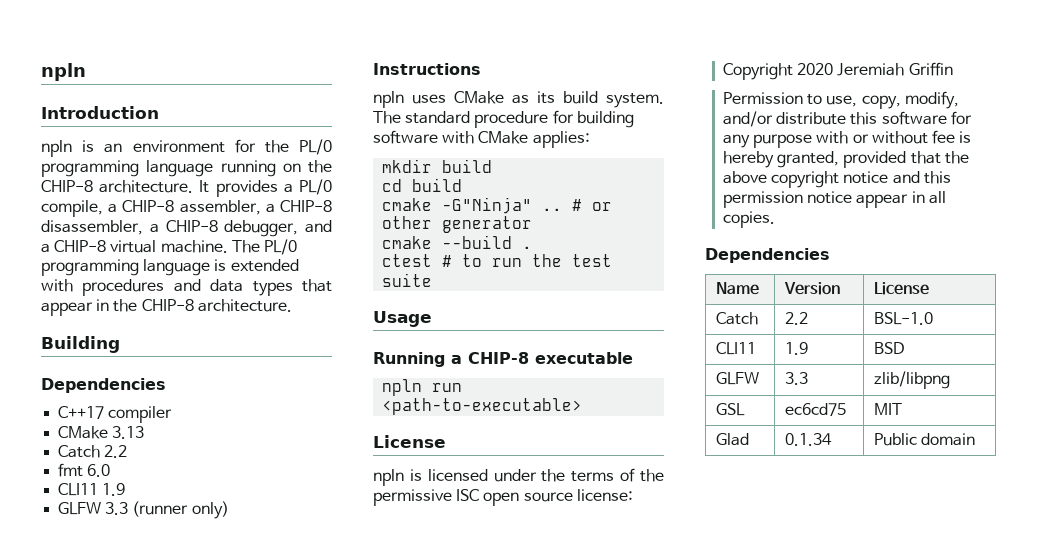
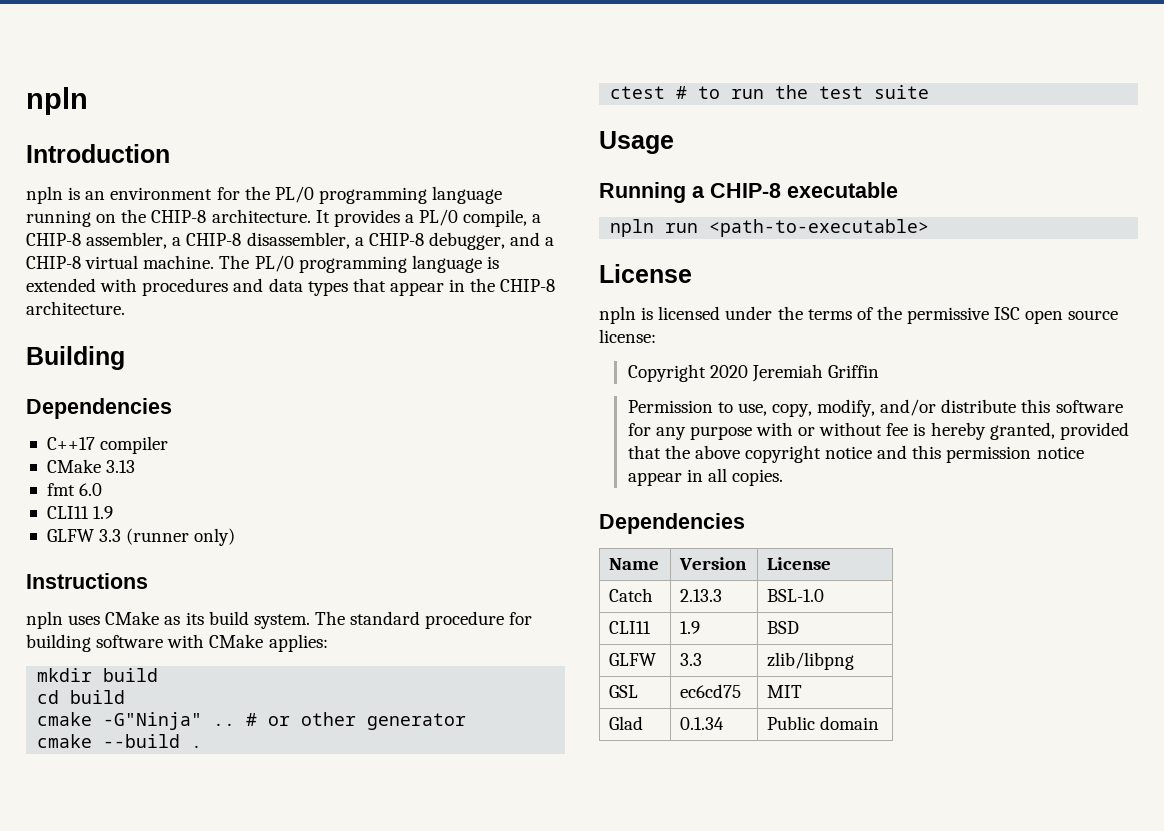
- Catch 2.2
- Catch | 2.2 | BSL-1.0
+ Catch | 2.13.3 | BSL-1.0

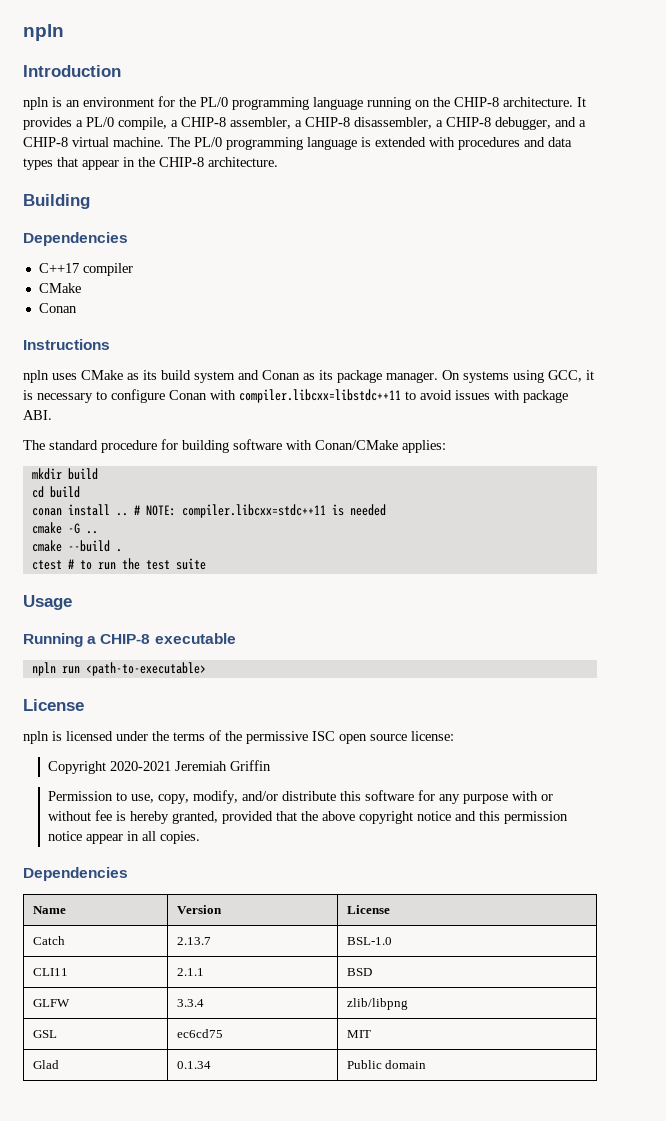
  C++17 compiler
- CMake 3.13
- fmt 6.0
- CLI11 1.9
- GLFW 3.3 (runner only)
+ CMake
+ Conan
- npln uses CMake as its build system. The standard procedure for building software with CMake applies:
+ npln uses CMake as its build system and Conan as its package manager. On systems using GCC, it is necessary to configure Conan with compiler.libcxx=libstdc++11 to avoid issues with package ABI.
+ The standard procedure for building software with Conan/CMake applies:
- cmake -G"Ninja" .. # or other generator
+ conan install .. # NOTE: compiler.libcxx=stdc++11 is needed
+ cmake -G ..
- Copyright 2020 Jeremiah Griffin
+ Copyright 2020-2021 Jeremiah Griffin
- Catch | 2.13.3 | BSL-1.0
+ Catch | 2.13.7 | BSL-1.0
- CLI11 | 1.9 | BSD
+ CLI11 | 2.1.1 | BSD
- GLFW | 3.3 | zlib/libpng
+ GLFW | 3.3.4 | zlib/libpng

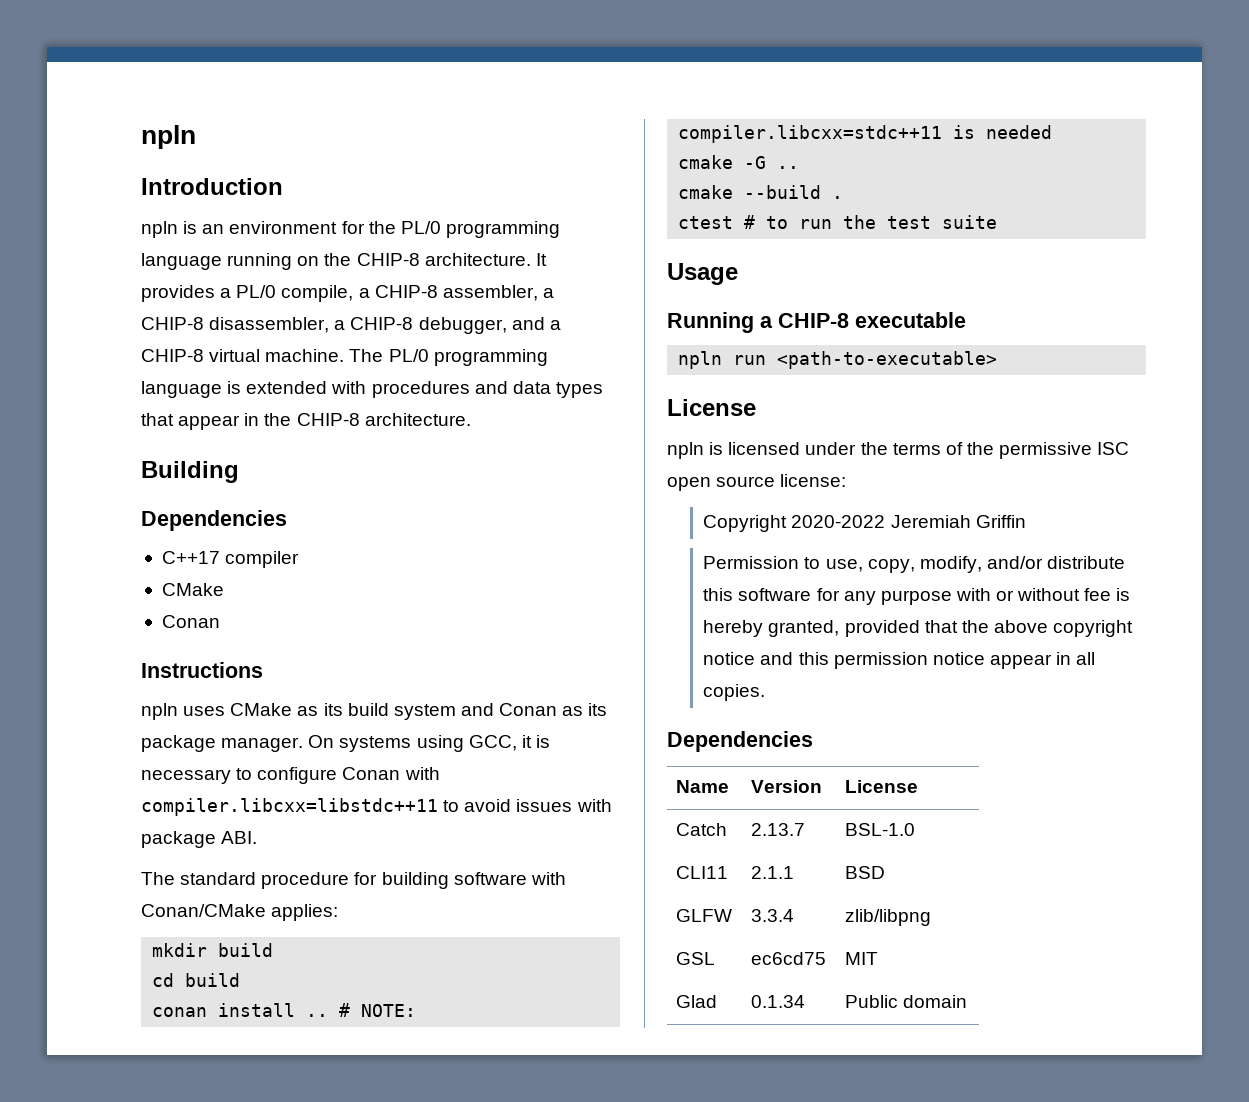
- Copyright 2020-2021 Jeremiah Griffin
+ Copyright 2020-2022 Jeremiah Griffin

